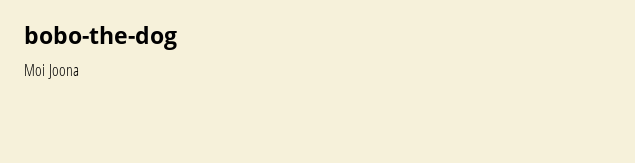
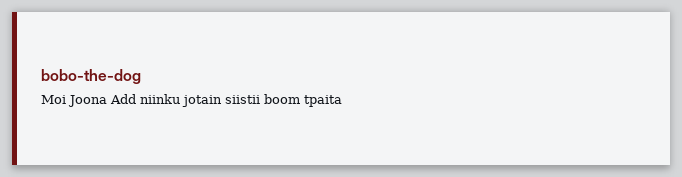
- Moi Joona
+ Moi Joona Add niinku jotain siistii boom tpaita

